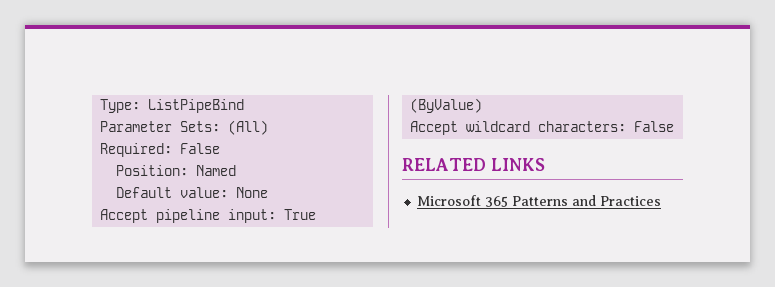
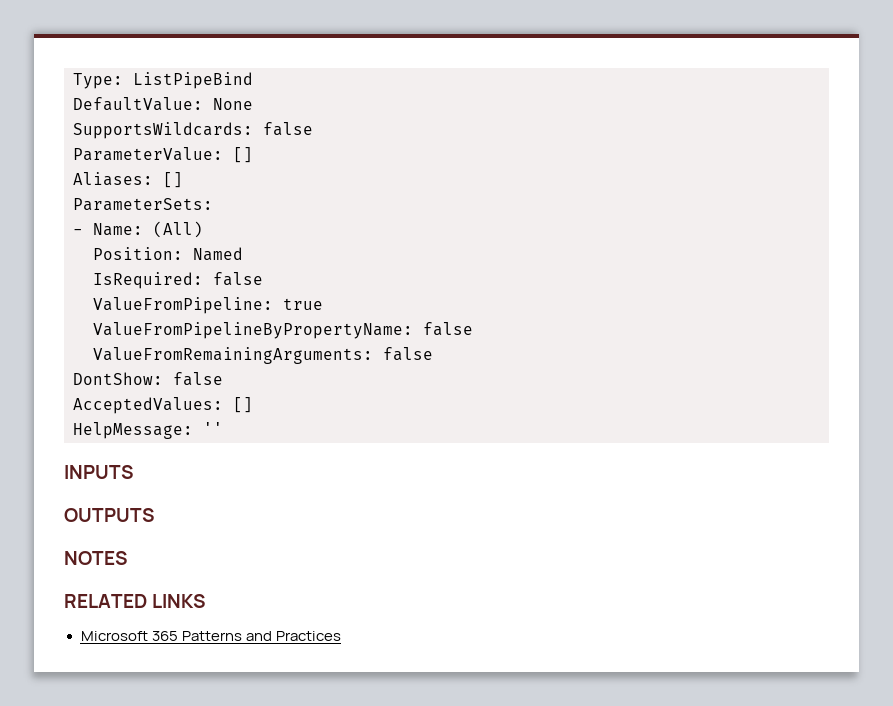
- Parameter Sets: (All)
+ DefaultValue: None
+ SupportsWildcards: false
+ ParameterValue: []
+ Aliases: []
+ ParameterSets:
+ - Name: (All)
- Required: False
- Default value: None
- Accept pipeline input: True (ByValue)
- Accept wildcard characters: False
+ IsRequired: false
+ ValueFromPipeline: true
+ ValueFromPipelineByPropertyName: false
+ ValueFromRemainingArguments: false
+ DontShow: false
+ AcceptedValues: []
+ HelpMessage: ''
+ INPUTS
+ OUTPUTS
+ NOTES

